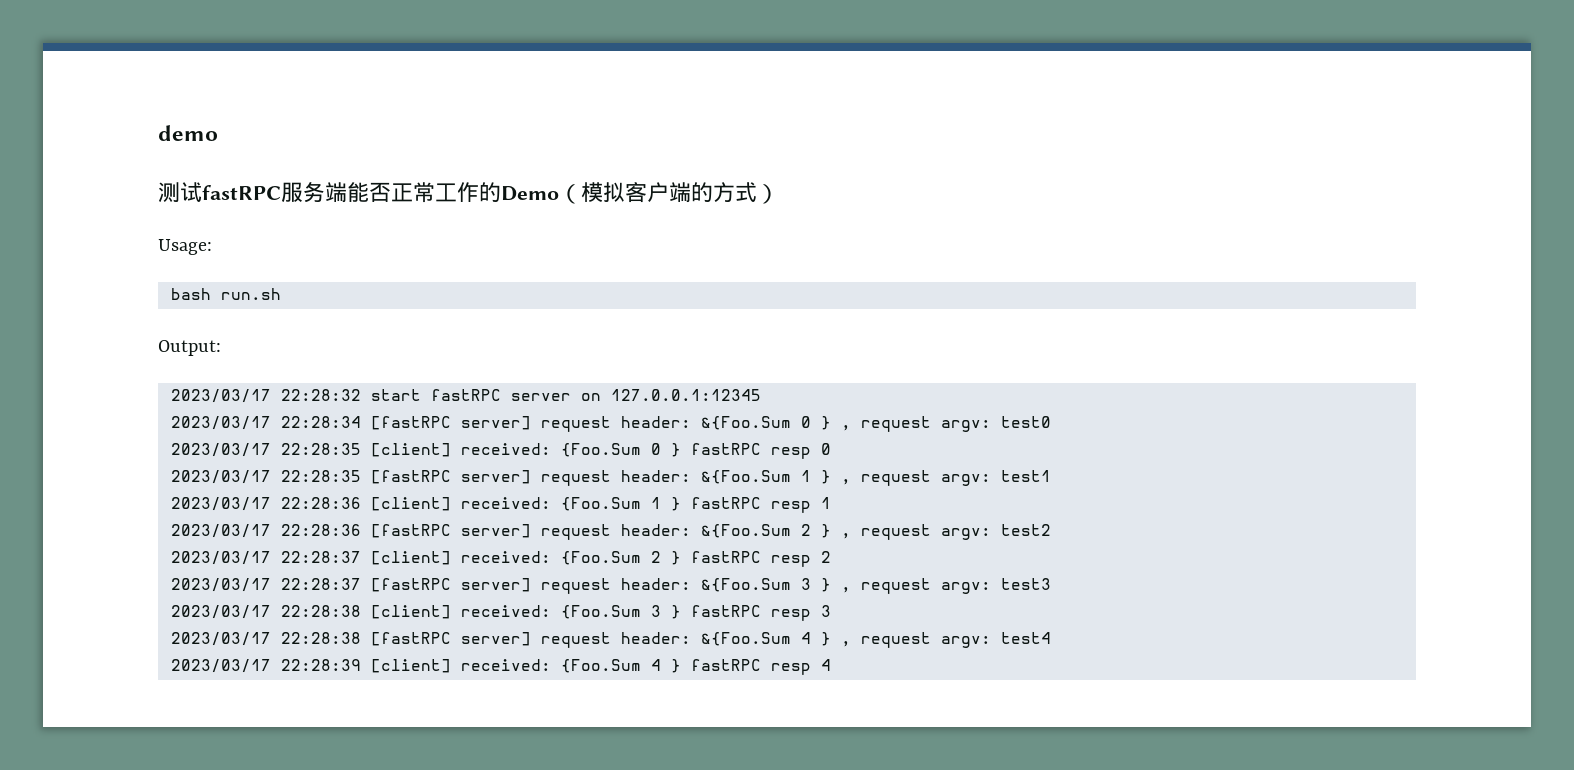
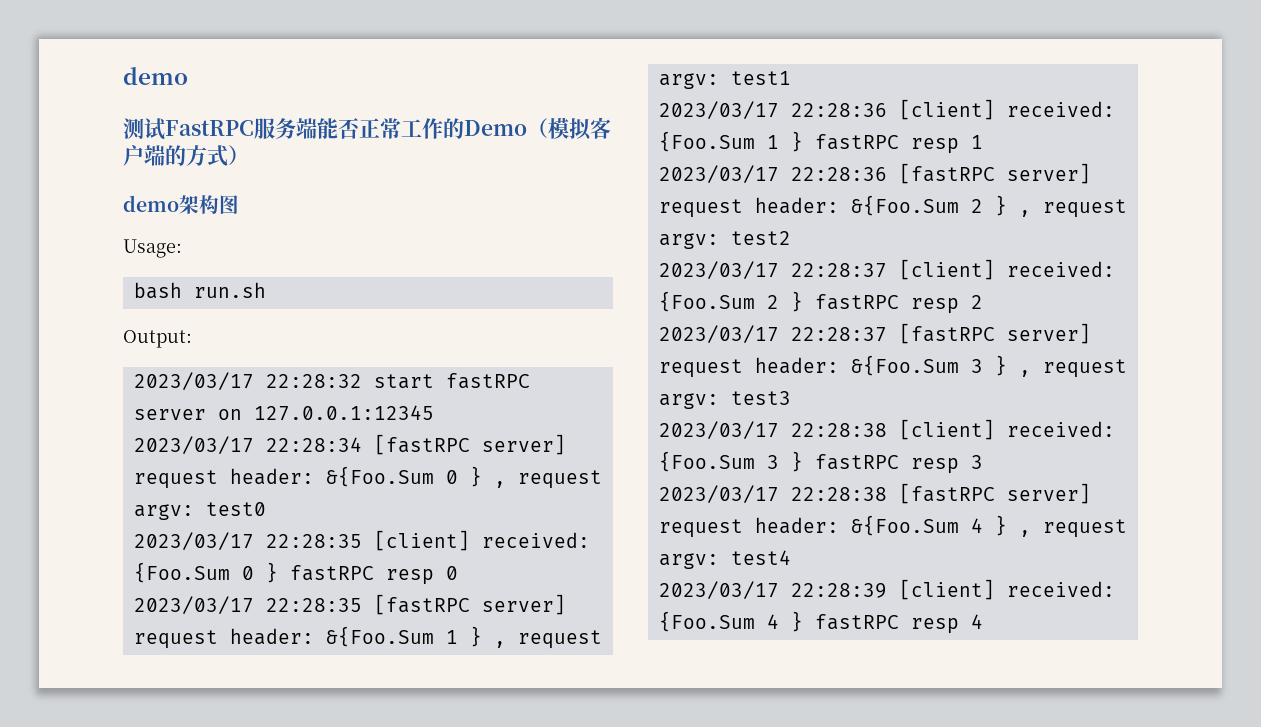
- 测试fastRPC服务端能否正常工作的Demo（模拟客户端的方式）
+ 测试FastRPC服务端能否正常工作的Demo（模拟客户端的方式）
+ demo架构图

